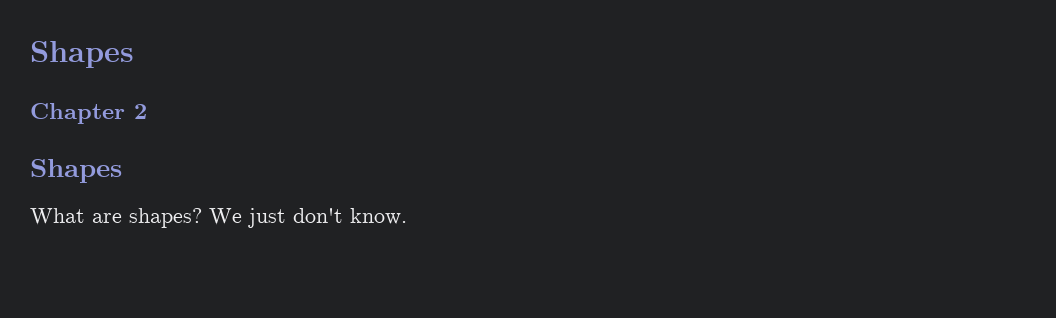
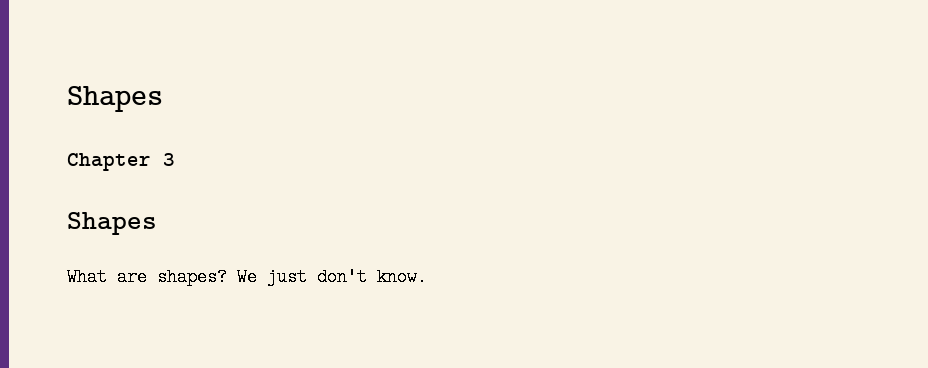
- Chapter 2
+ Chapter 3

